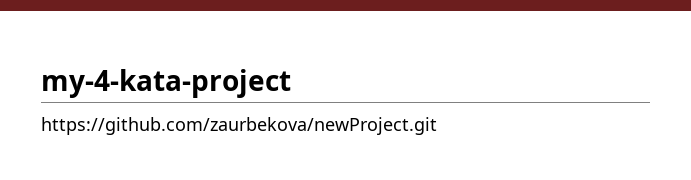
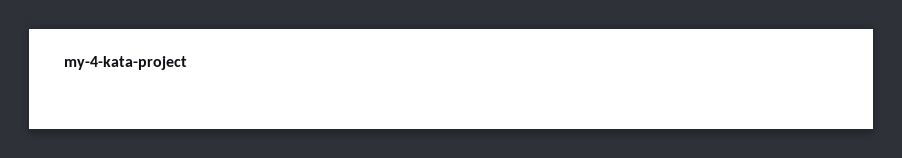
- https://github.com/zaurbekova/newProject.git

